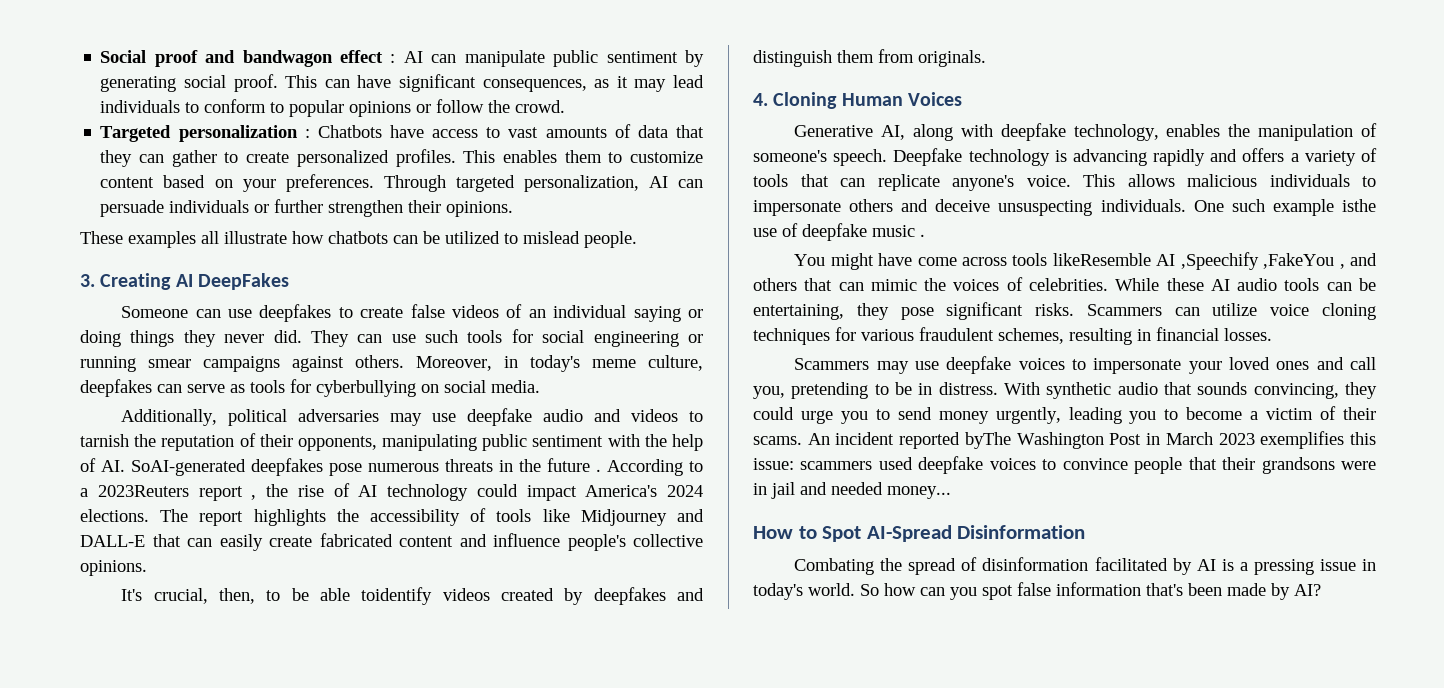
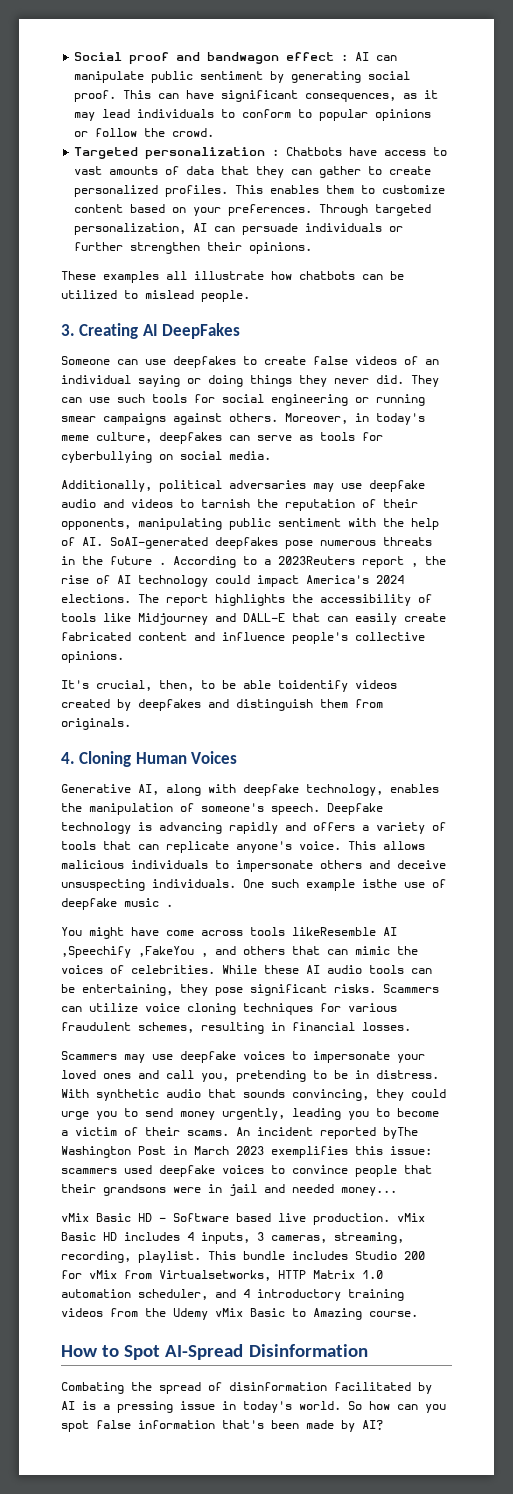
+ vMix Basic HD - Software based live production. vMix Basic HD includes 4 inputs, 3 cameras, streaming, recording, playlist. This bundle includes Studio 200 for vMix from Virtualsetworks, HTTP Matrix 1.0 automation scheduler, and 4 introductory training videos from the Udemy vMix Basic to Amazing course.

